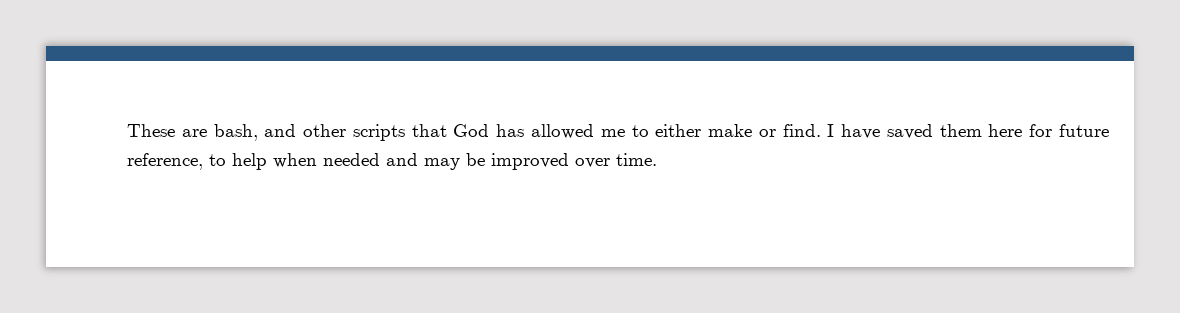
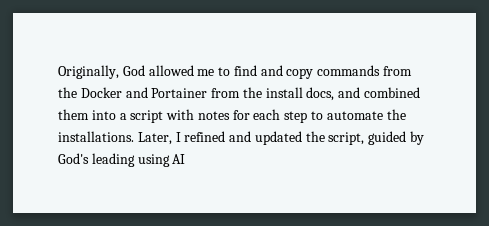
- These are bash, and other scripts that God has allowed me to either make or find. I have saved them here for future reference, to help when needed and may be improved over time.
+ Originally, God allowed me to find and copy commands from the Docker and Portainer from the install docs, and combined them into a script with notes for each step to automate the installations. Later, I refined and updated the script, guided by God's leading using AI

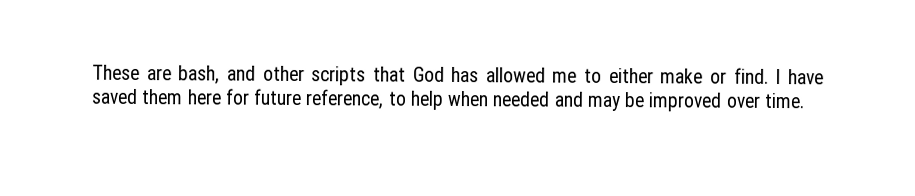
- Originally, God allowed me to find and copy commands from the Docker and Portainer from the install docs, and combined them into a script with notes for each step to automate the installations. Later, I refined and updated the script, guided by God's leading using AI
+ These are bash, and other scripts that God has allowed me to either make or find. I have saved them here for future reference, to help when needed and may be improved over time.

